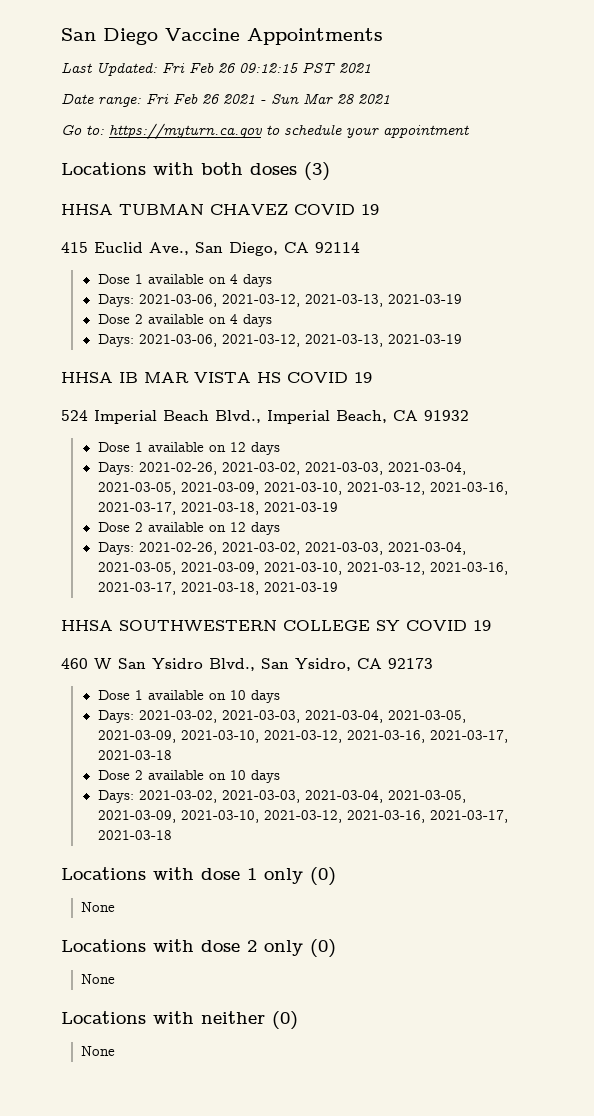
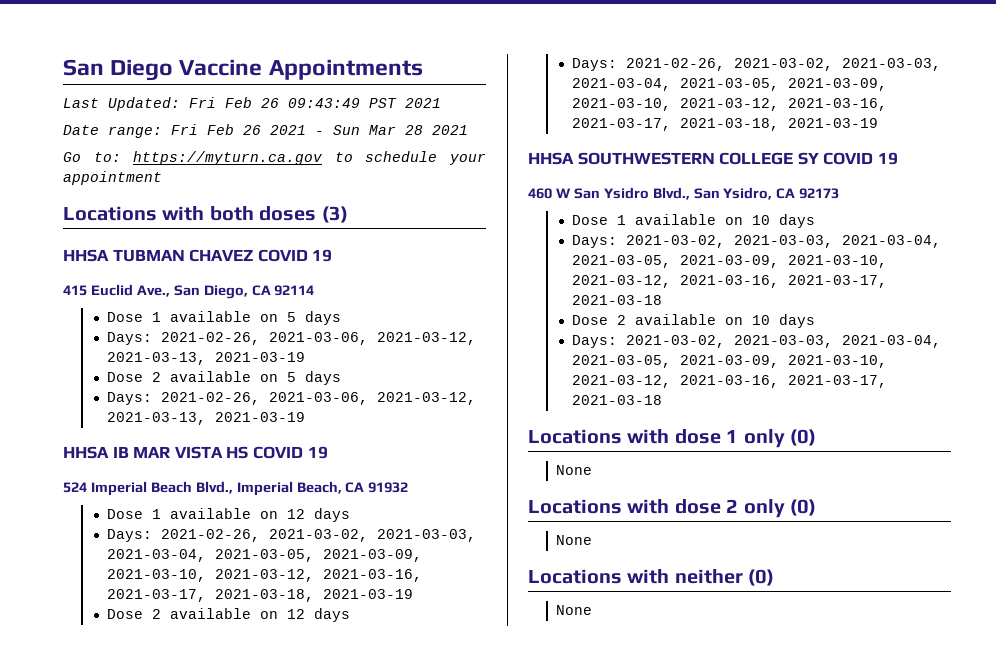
- Last Updated: Fri Feb 26 09:12:15 PST 2021
+ Last Updated: Fri Feb 26 09:43:49 PST 2021
- Dose 1 available on 4 days
- Days: 2021-03-06, 2021-03-12, 2021-03-13, 2021-03-19
+ Dose 1 available on 5 days
+ Days: 2021-02-26, 2021-03-06, 2021-03-12, 2021-03-13, 2021-03-19
- Dose 2 available on 4 days
- Days: 2021-03-06, 2021-03-12, 2021-03-13, 2021-03-19
+ Dose 2 available on 5 days
+ Days: 2021-02-26, 2021-03-06, 2021-03-12, 2021-03-13, 2021-03-19

